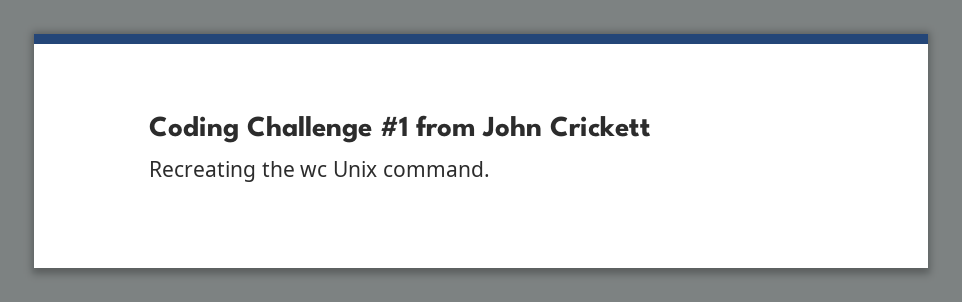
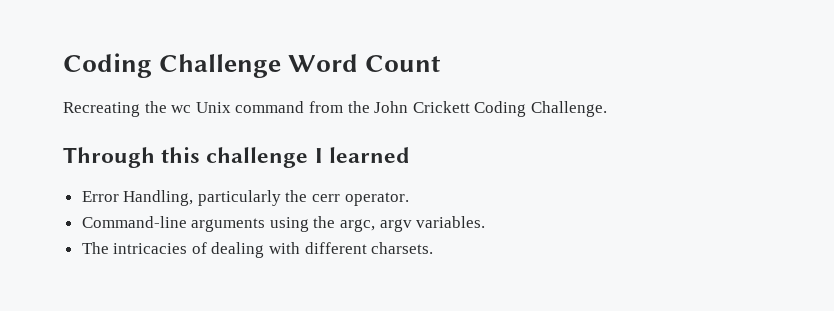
- Coding Challenge #1 from John Crickett
+ Coding Challenge Word Count
- Recreating the wc Unix command.
+ Recreating the wc Unix command from the John Crickett Coding Challenge.
+ Through this challenge I learned
+ Error Handling, particularly the cerr operator.
+ Command-line arguments using the argc, argv variables.
+ The intricacies of dealing with different charsets.

